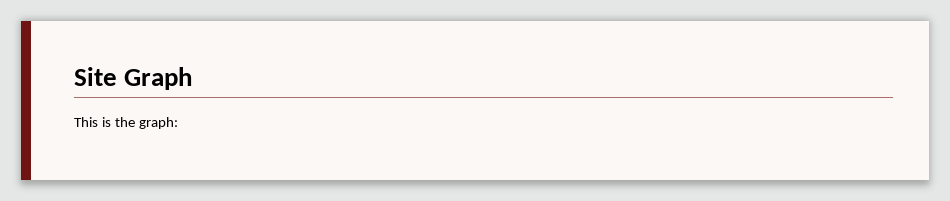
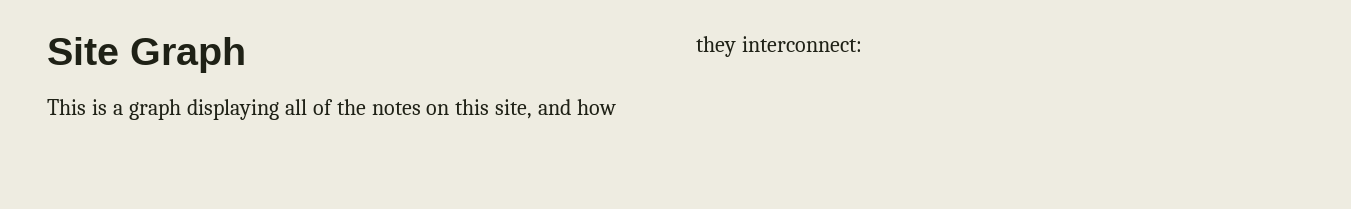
- This is the graph:
+ This is a graph displaying all of the notes on this site, and how they interconnect:

